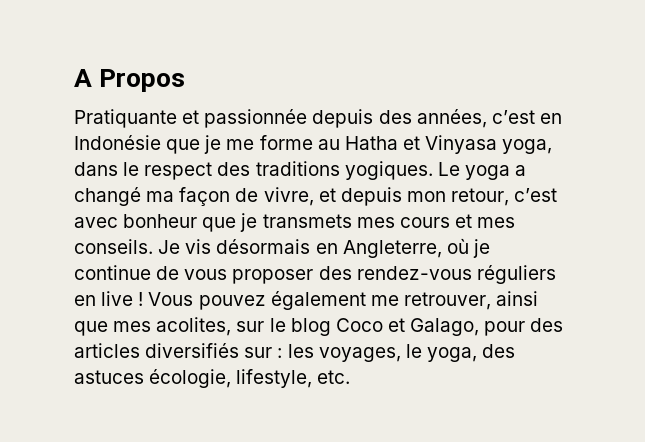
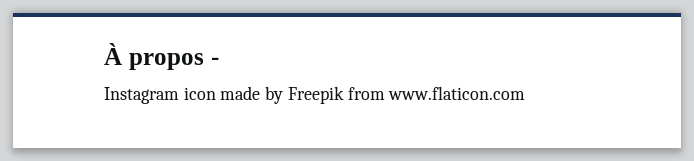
- A Propos
- Pratiquante et passionnée depuis des années, c’est en Indonésie que je me forme au Hatha et Vinyasa yoga, dans le respect des traditions yogiques. Le yoga a changé ma façon de vivre, et depuis mon retour, c’est avec bonheur que je transmets mes cours et mes conseils. Je vis désormais en Angleterre, où je continue de vous proposer des rendez-vous réguliers en live ! Vous pouvez également me retrouver, ainsi que mes acolites, sur le blog Coco et Galago, pour des articles diversifiés sur : les voyages, le yoga, des astuces écologie, lifestyle, etc.
+ À propos -
+ Instagram icon made by Freepik from www.flaticon.com

